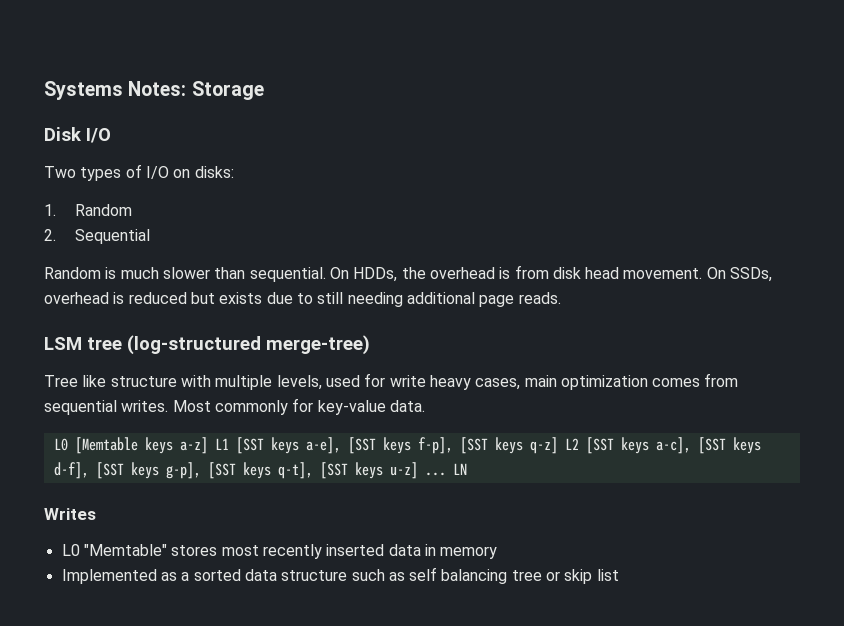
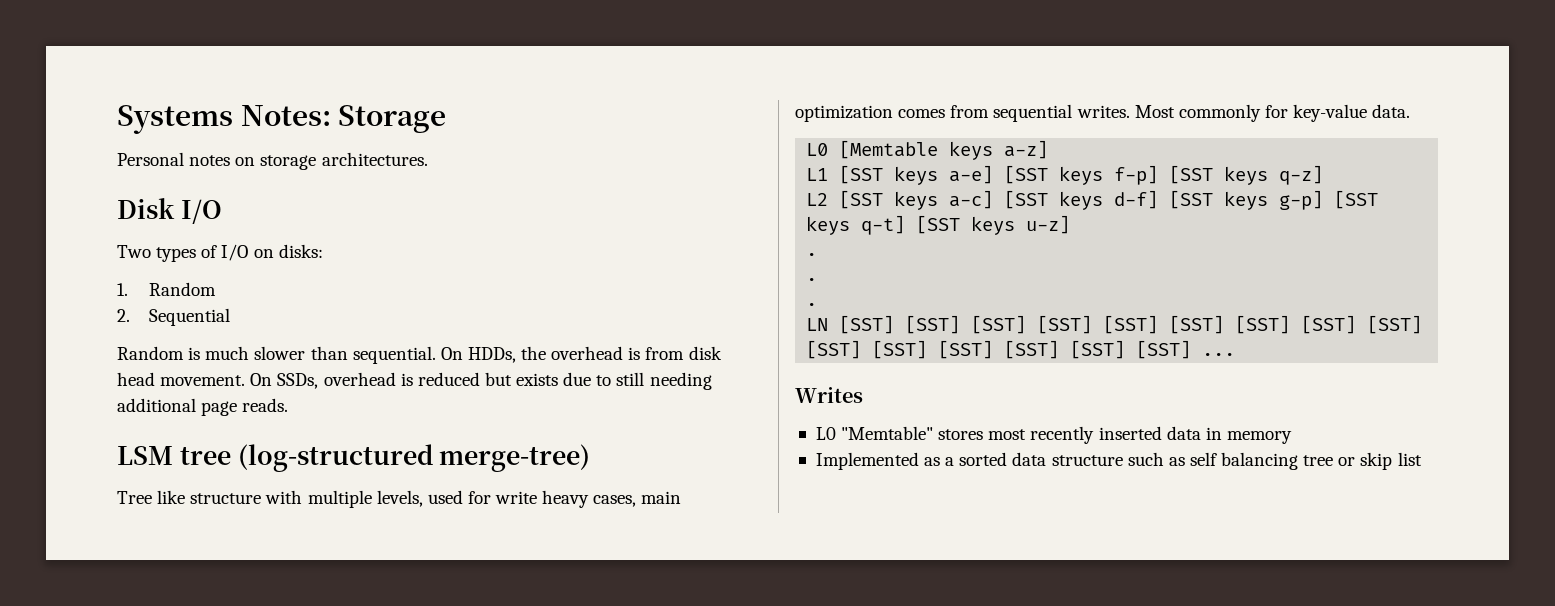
+ Personal notes on storage architectures.
- L0 [Memtable keys a-z] L1 [SST keys a-e], [SST keys f-p], [SST keys q-z] L2 [SST keys a-c], [SST keys d-f], [SST keys g-p], [SST keys q-t], [SST keys u-z] ... LN
+ L0 [Memtable keys a-z]
+ L1 [SST keys a-e] [SST keys f-p] [SST keys q-z]
+ L2 [SST keys a-c] [SST keys d-f] [SST keys g-p] [SST keys q-t] [SST keys u-z]
+ .
+ .
+ .
+ LN [SST] [SST] [SST] [SST] [SST] [SST] [SST] [SST] [SST] [SST] [SST] [SST] [SST] [SST] [SST] ...

